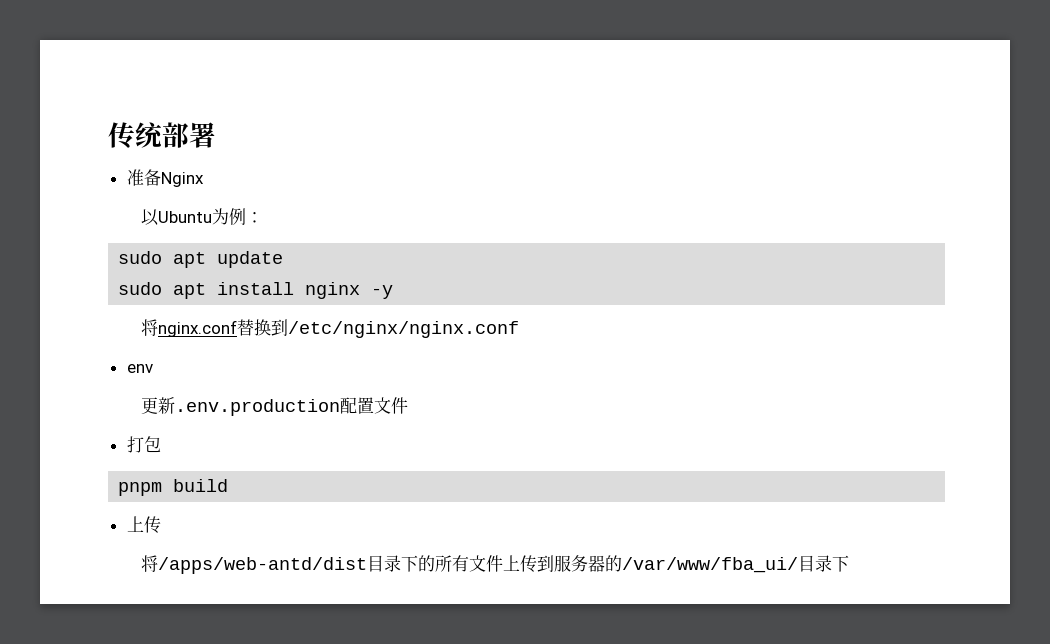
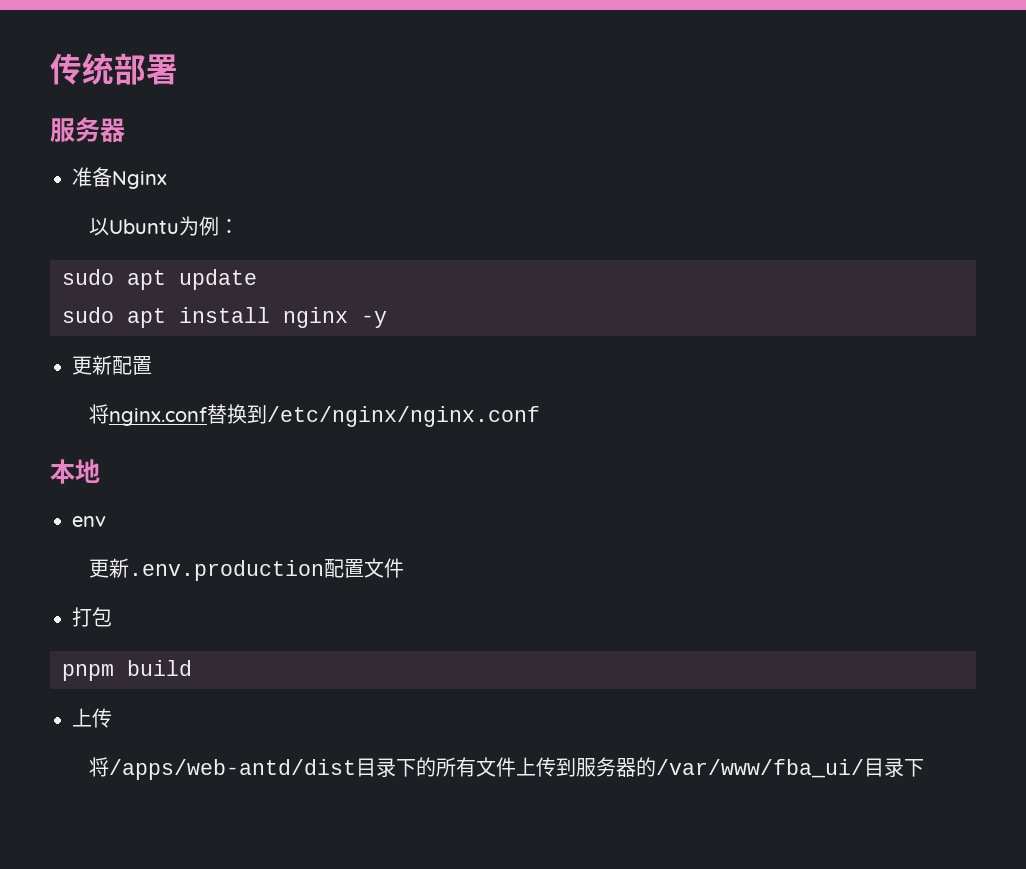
  传统部署
+ 服务器
+ 更新配置
+ 本地

